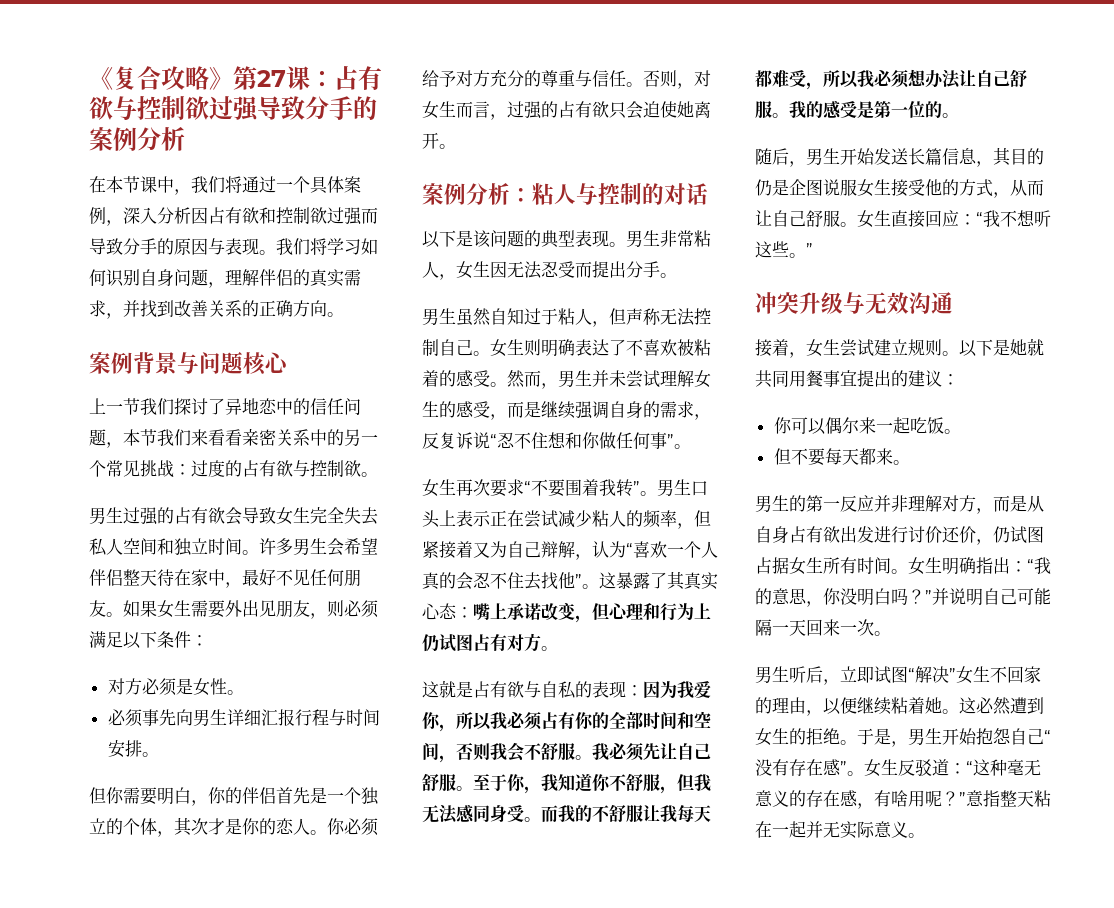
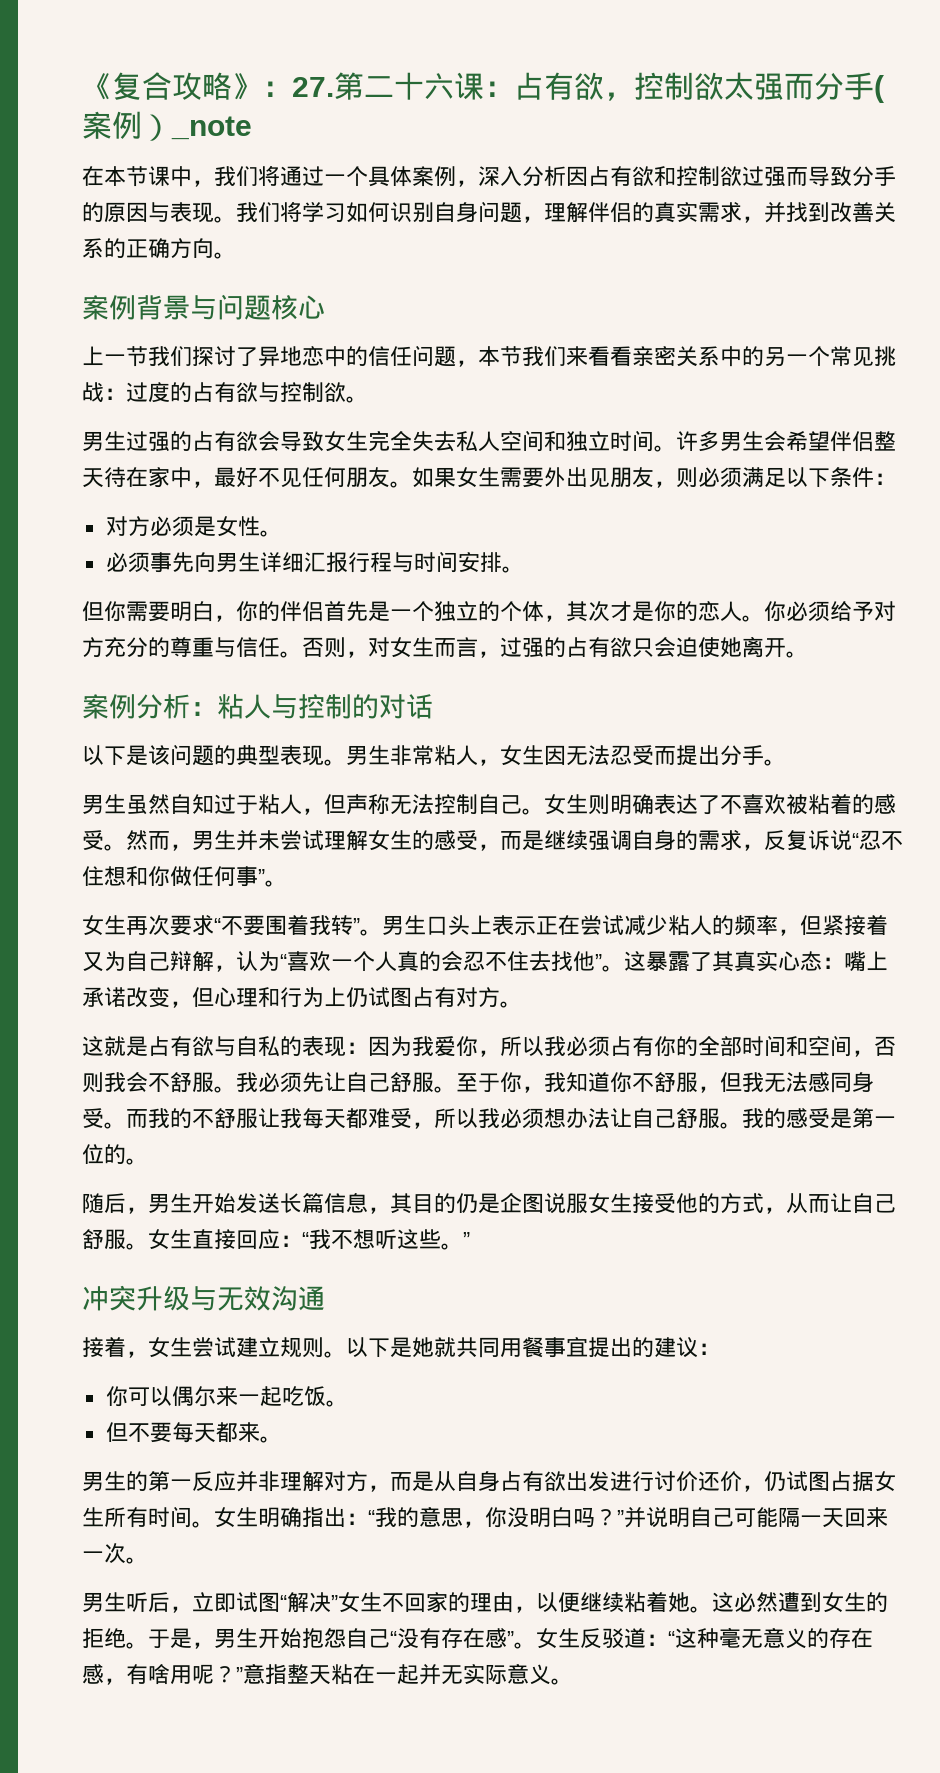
- 《复合攻略》第27课：占有欲与控制欲过强导致分手的案例分析
+ 《复合攻略》：27.第二十六课：占有欲，控制欲太强而分手(案例）_note

